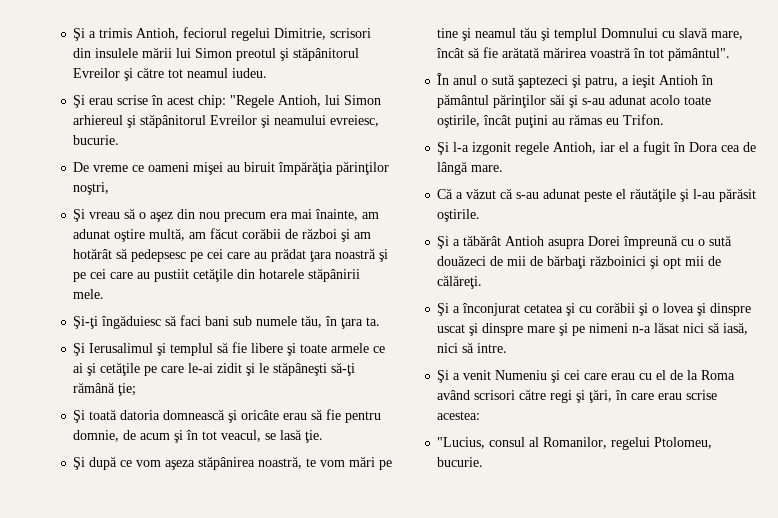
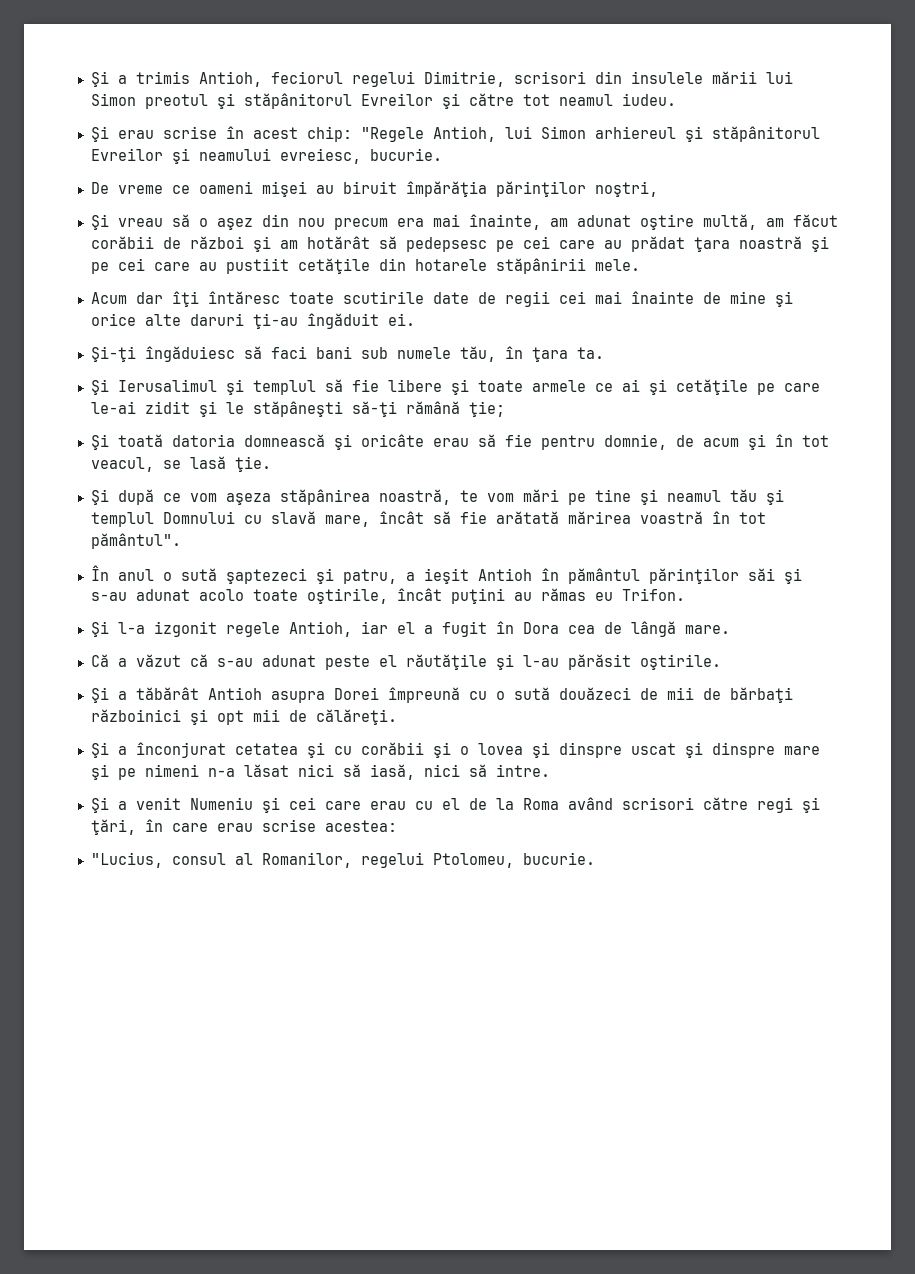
+ Acum dar îţi întăresc toate scutirile date de regii cei mai înainte de mine şi orice alte daruri ţi-au îngăduit ei.

